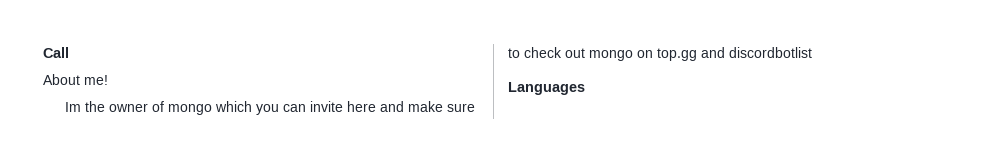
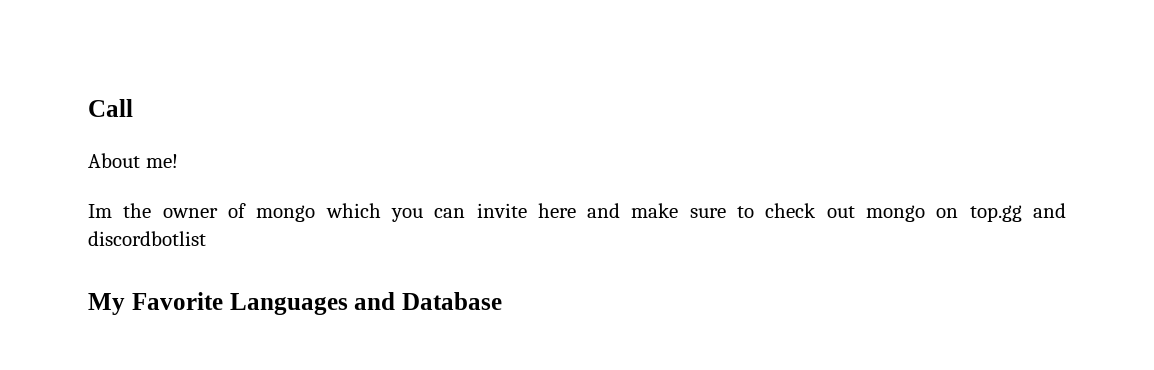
- Languages
+ My Favorite Languages and Database

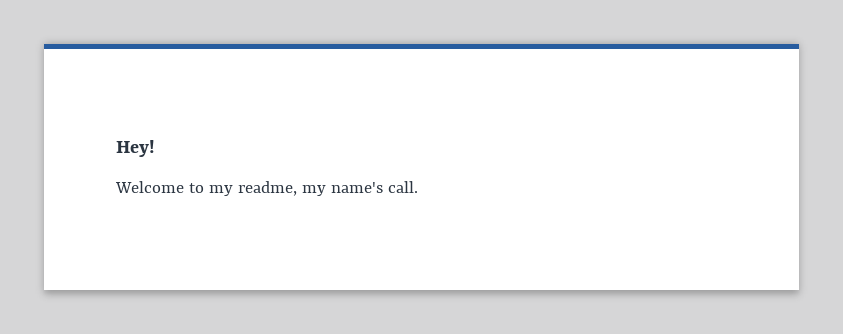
- Call
- About me!
- Im the owner of mongo which you can invite here and make sure to check out mongo on top.gg and discordbotlist
- My Favorite Languages and Database
+ Hey!
+ Welcome to my readme, my name's call.

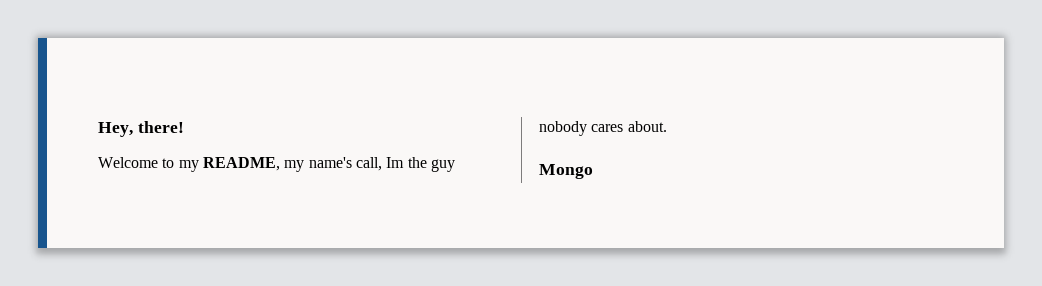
- Hey!
+ Hey, there!
- Welcome to my readme, my name's call.
+ Welcome to my README, my name's call, Im the guy nobody cares about.
+ Mongo

